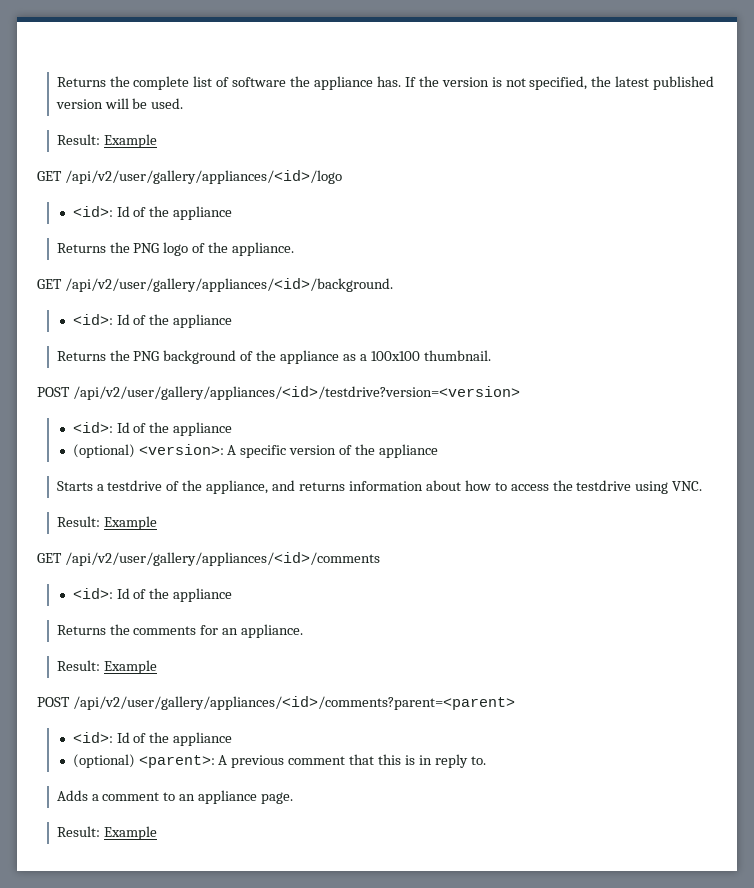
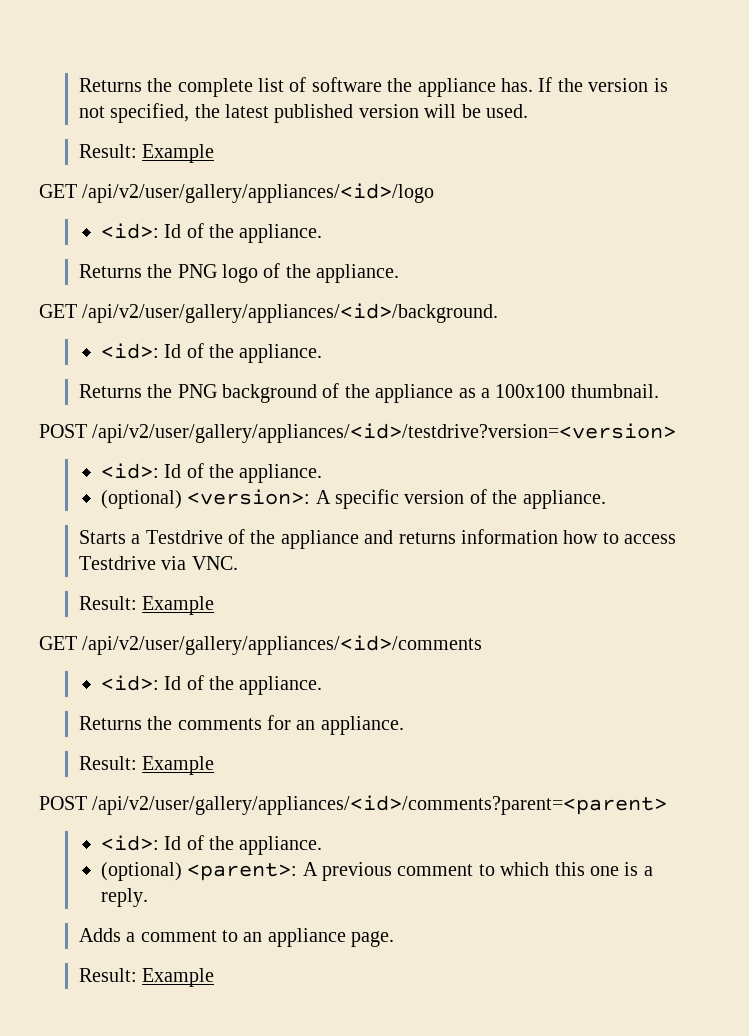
  GET /api/v2/user/gallery/appliances/<id>/logo
- <id>: Id of the appliance
+ <id>: Id of the appliance.
  GET /api/v2/user/gallery/appliances/<id>/background.
- <id>: Id of the appliance
+ <id>: Id of the appliance.
  POST /api/v2/user/gallery/appliances/<id>/testdrive?version=<version>
- <id>: Id of the appliance
+ <id>: Id of the appliance.
- (optional) <version>: A specific version of the appliance
+ (optional) <version>: A specific version of the appliance.
- Starts a testdrive of the appliance, and returns information about how to access the testdrive using VNC.
+ Starts a Testdrive of the appliance and returns information how to access Testdrive via VNC.
  GET /api/v2/user/gallery/appliances/<id>/comments
- <id>: Id of the appliance
+ <id>: Id of the appliance.
  POST /api/v2/user/gallery/appliances/<id>/comments?parent=<parent>
- <id>: Id of the appliance
+ <id>: Id of the appliance.
- (optional) <parent>: A previous comment that this is in reply to.
+ (optional) <parent>: A previous comment to which this one is a reply.

